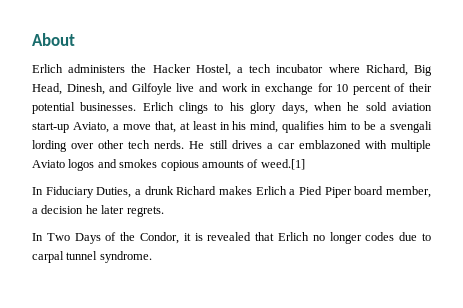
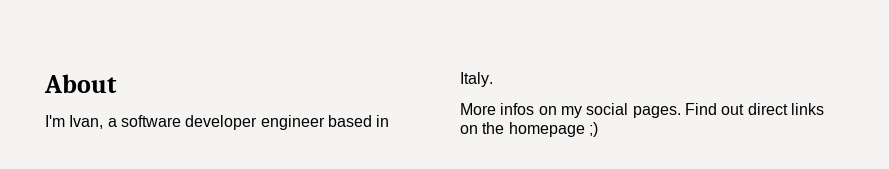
- Erlich administers the Hacker Hostel, a tech incubator where Richard, Big Head, Dinesh, and Gilfoyle live and work in exchange for 10 percent of their potential businesses. Erlich clings to his glory days, when he sold aviation start-up Aviato, a move that, at least in his mind, qualifies him to be a svengali lording over other tech nerds. He still drives a car emblazoned with multiple Aviato logos and smokes copious amounts of weed.[1]
- In Fiduciary Duties, a drunk Richard makes Erlich a Pied Piper board member, a decision he later regrets.
- In Two Days of the Condor, it is revealed that Erlich no longer codes due to carpal tunnel syndrome.
+ I'm Ivan, a software developer engineer based in Italy.
+ More infos on my social pages. Find out direct links on the homepage ;)

